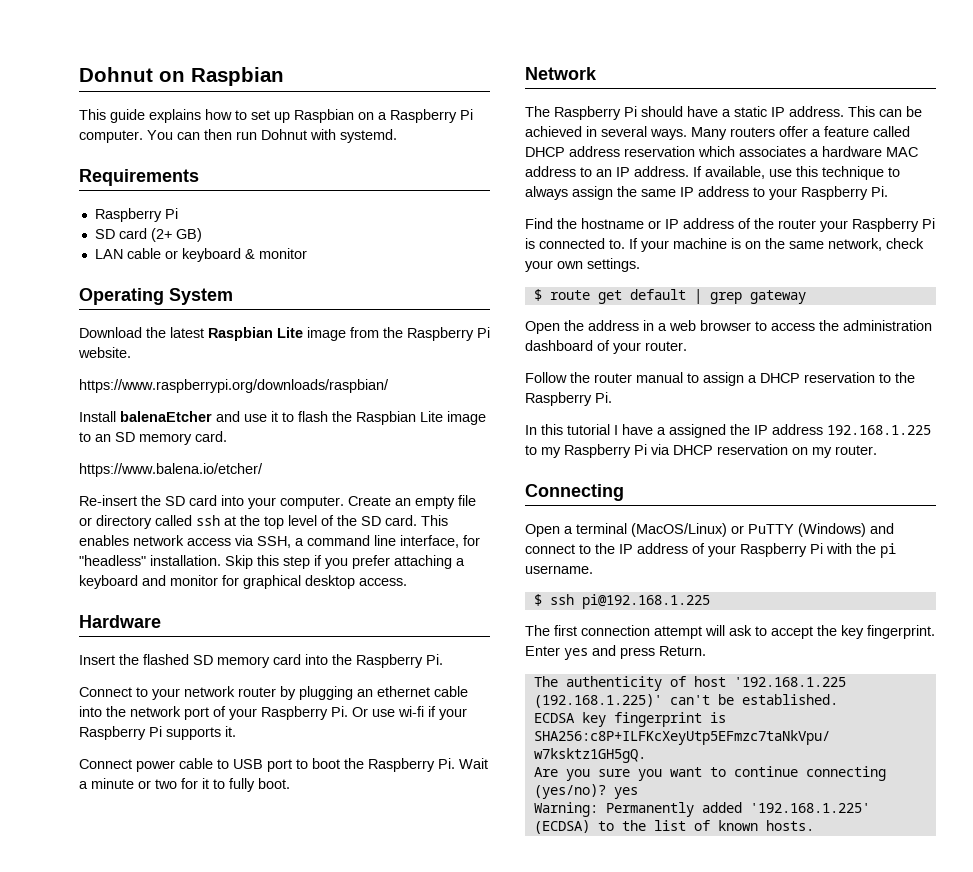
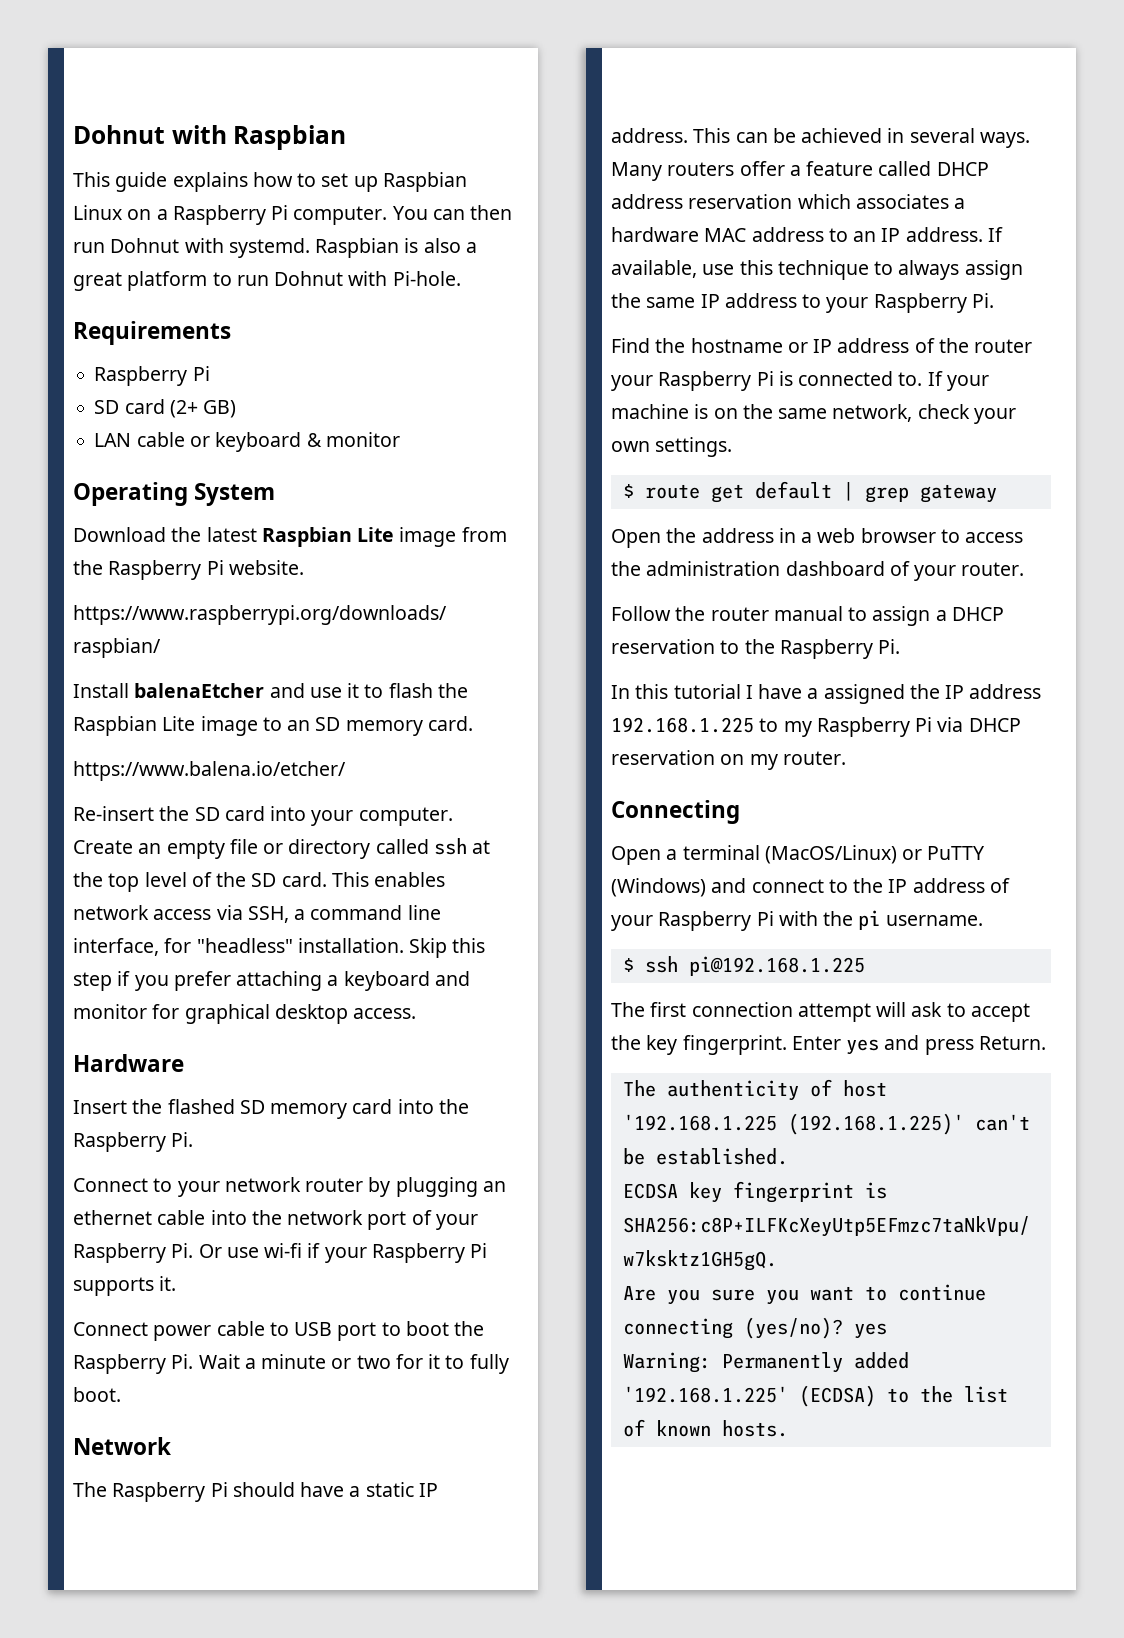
- Dohnut on Raspbian
+ Dohnut with Raspbian
- This guide explains how to set up Raspbian on a Raspberry Pi computer.
+ This guide explains how to set up Raspbian Linux on a Raspberry Pi computer.
+ Raspbian is also a great platform to run Dohnut with Pi-hole.

